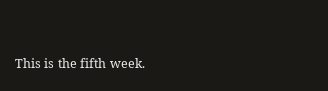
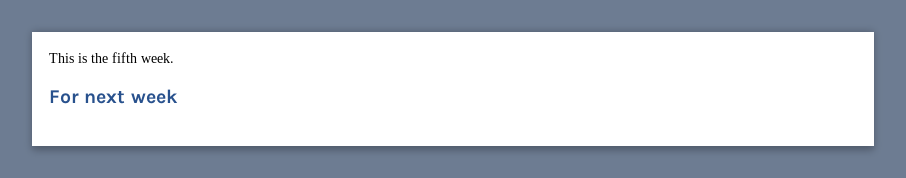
+ For next week

